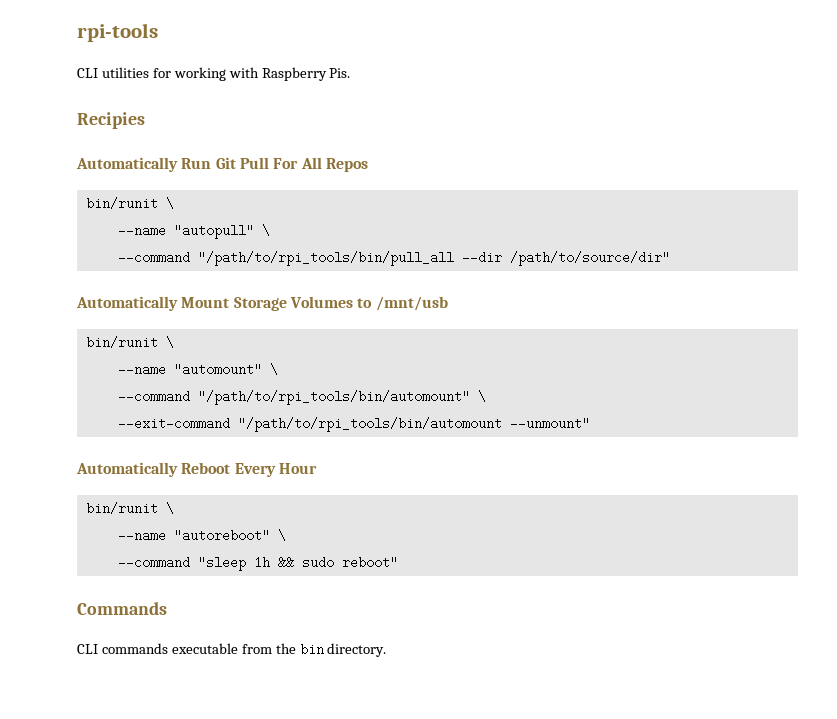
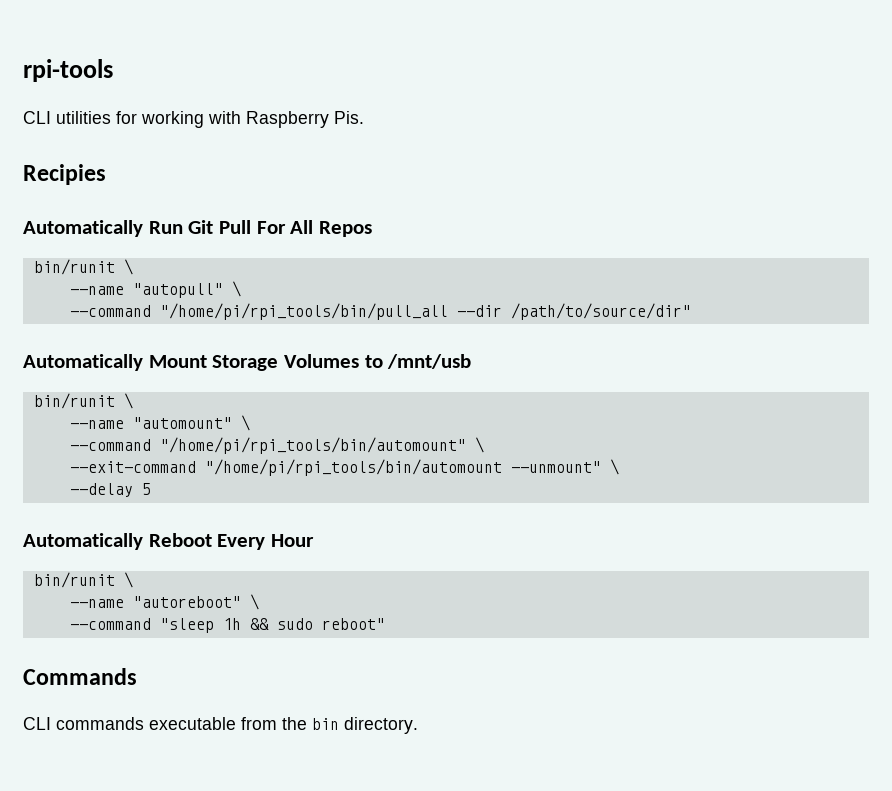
- --command "/path/to/rpi_tools/bin/pull_all --dir /path/to/source/dir"
+ --command "/home/pi/rpi_tools/bin/pull_all --dir /path/to/source/dir"
- --command "/path/to/rpi_tools/bin/automount" \
+ --command "/home/pi/rpi_tools/bin/automount" \
- --exit-command "/path/to/rpi_tools/bin/automount --unmount"
+ --exit-command "/home/pi/rpi_tools/bin/automount --unmount" \
+ --delay 5

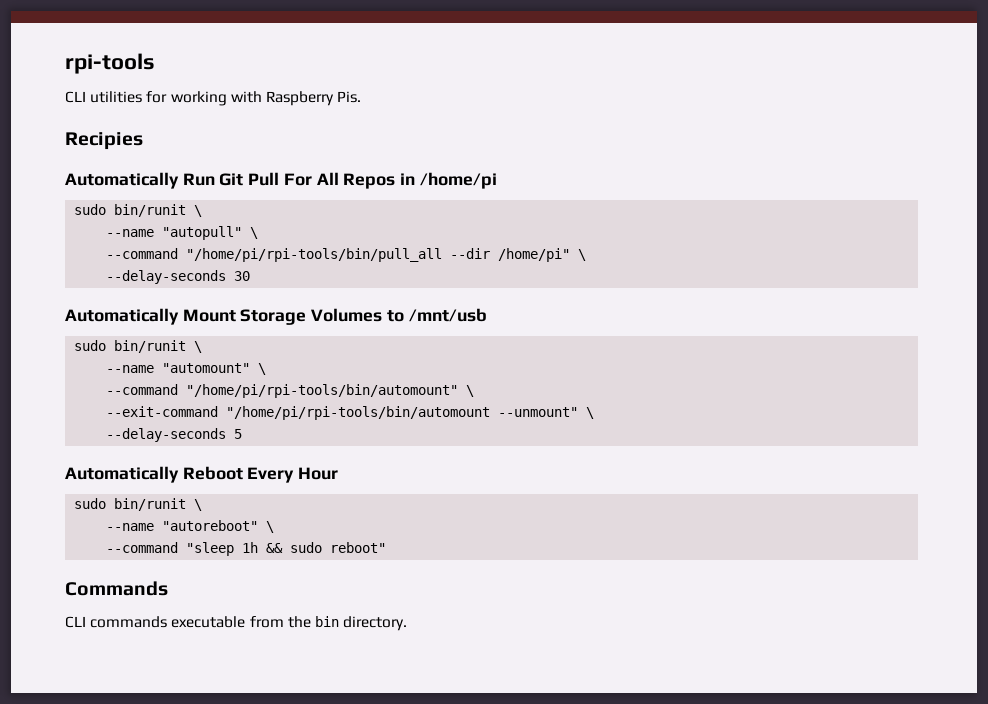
- Automatically Run Git Pull For All Repos
- bin/runit \
+ Automatically Run Git Pull For All Repos in /home/pi
+ sudo bin/runit \
- --command "/home/pi/rpi_tools/bin/pull_all --dir /path/to/source/dir"
+ --command "/home/pi/rpi-tools/bin/pull_all --dir /home/pi" \
+ --delay-seconds 30
  Automatically Mount Storage Volumes to /mnt/usb
- bin/runit \
+ sudo bin/runit \
- --command "/home/pi/rpi_tools/bin/automount" \
+ --command "/home/pi/rpi-tools/bin/automount" \
- --exit-command "/home/pi/rpi_tools/bin/automount --unmount" \
+ --exit-command "/home/pi/rpi-tools/bin/automount --unmount" \
- --delay 5
+ --delay-seconds 5
  Automatically Reboot Every Hour
- bin/runit \
+ sudo bin/runit \

